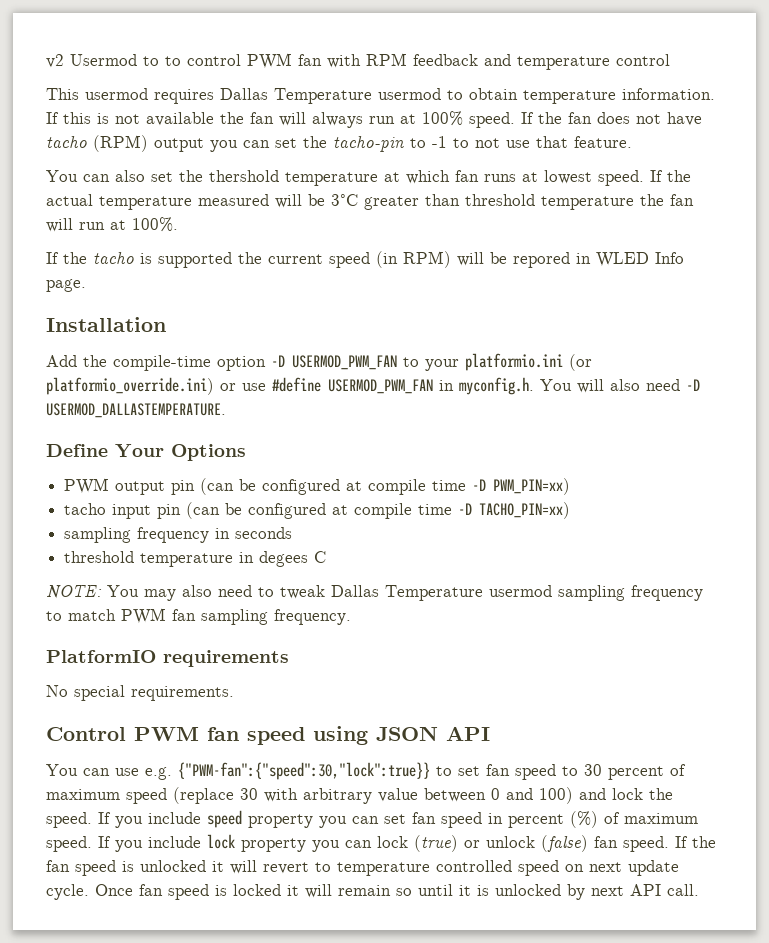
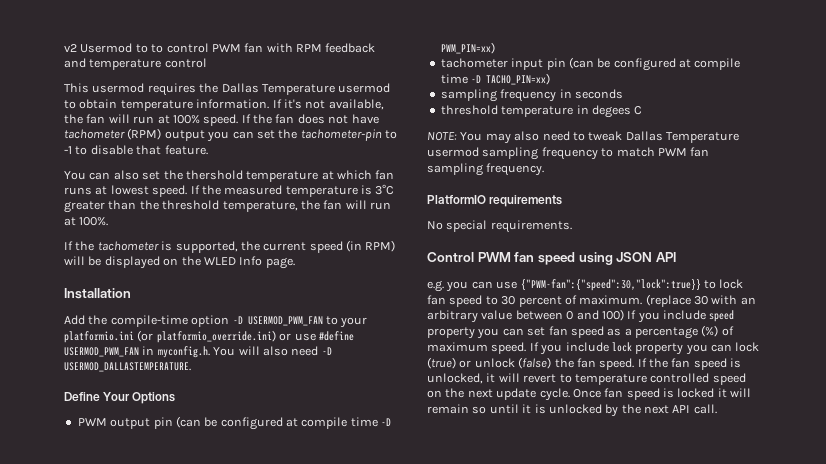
- This usermod requires Dallas Temperature usermod to obtain temperature information.
+ This usermod requires the Dallas Temperature usermod to obtain temperature information.
- If this is not available the fan will always run at 100% speed.
+ If it's not available, the fan will run at 100% speed.
- If the fan does not have tacho (RPM) output you can set the tacho-pin to -1 to not use that feature.
+ If the fan does not have tachometer (RPM) output you can set the tachometer-pin to -1 to disable that feature.
- If the actual temperature measured will be 3°C greater than threshold temperature the fan will run at 100%.
+ If the measured temperature is 3°C greater than the threshold temperature, the fan will run at 100%.
- If the tacho is supported the current speed (in RPM) will be repored in WLED Info page.
+ If the tachometer is supported, the current speed (in RPM) will be displayed on the WLED Info page.
- tacho input pin (can be configured at compile time -D TACHO_PIN=xx)
+ tachometer input pin (can be configured at compile time -D TACHO_PIN=xx)
- You can use e.g. {"PWM-fan":{"speed":30,"lock":true}} to set fan speed to 30 percent of maximum speed (replace 30 with arbitrary value between 0 and 100) and lock the speed. If you include speed property you can set fan speed in percent (%) of maximum speed.
+ e.g. you can use {"PWM-fan":{"speed":30,"lock":true}} to lock fan speed to 30 percent of maximum. (replace 30 with an arbitrary value between 0 and 100) If you include speed property you can set fan speed as a percentage (%) of maximum speed.
- If you include lock property you can lock (true) or unlock (false) fan speed.
+ If you include lock property you can lock (true) or unlock (false) the fan speed.
- If the fan speed is unlocked it will revert to temperature controlled speed on next update cycle.
+ If the fan speed is unlocked, it will revert to temperature controlled speed on the next update cycle.
- Once fan speed is locked it will remain so until it is unlocked by next API call.
+ Once fan speed is locked it will remain so until it is unlocked by the next API call.

